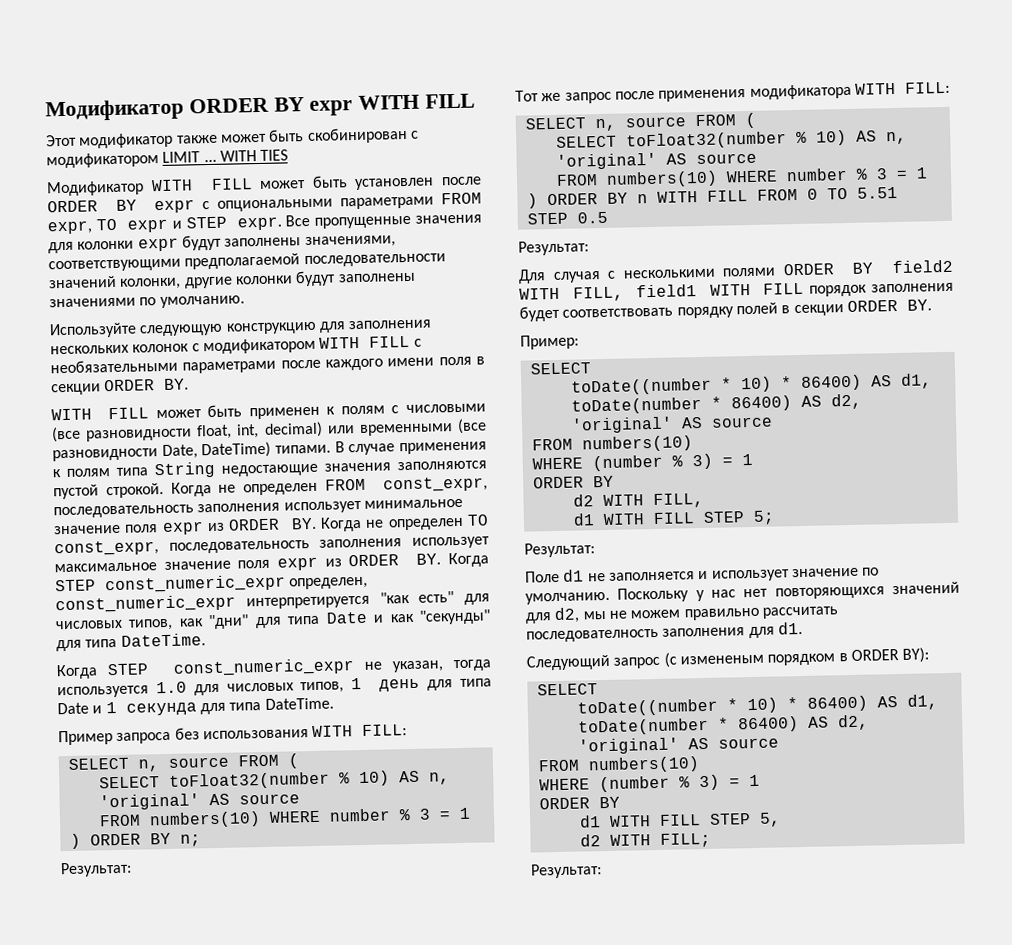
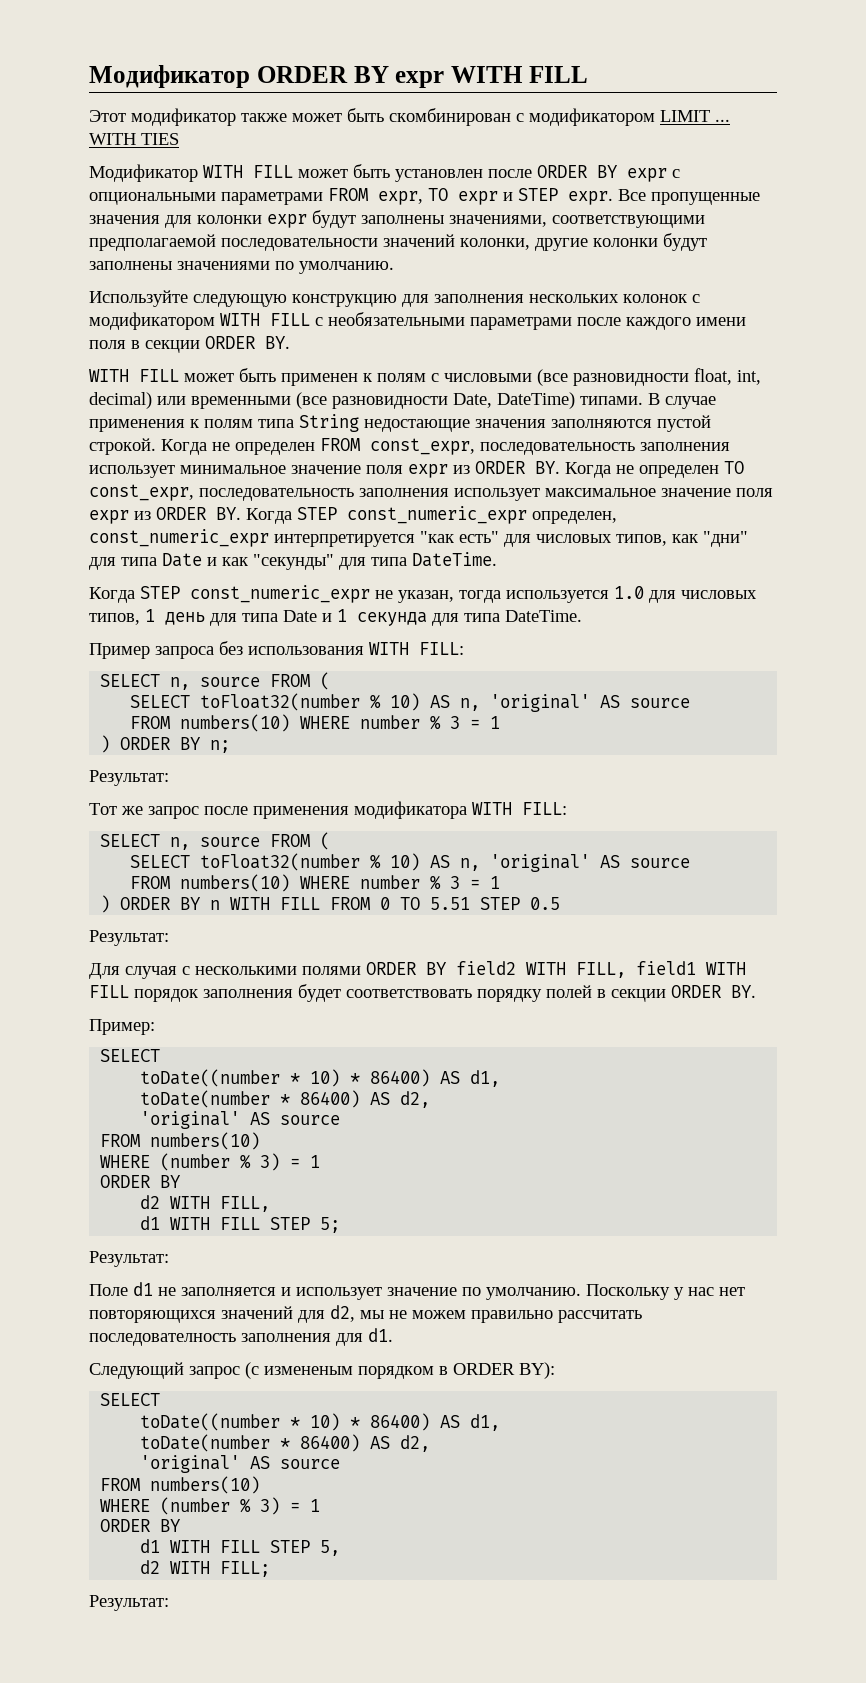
- Этот модификатор также может быть скобинирован с модификатором LIMIT ...
+ Этот модификатор также может быть скомбинирован с модификатором LIMIT ...

